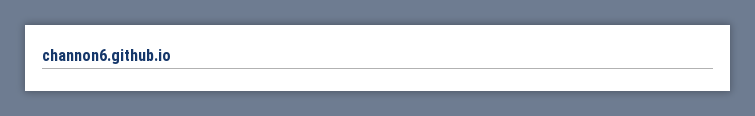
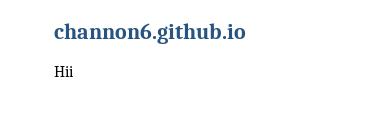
+ Hii

